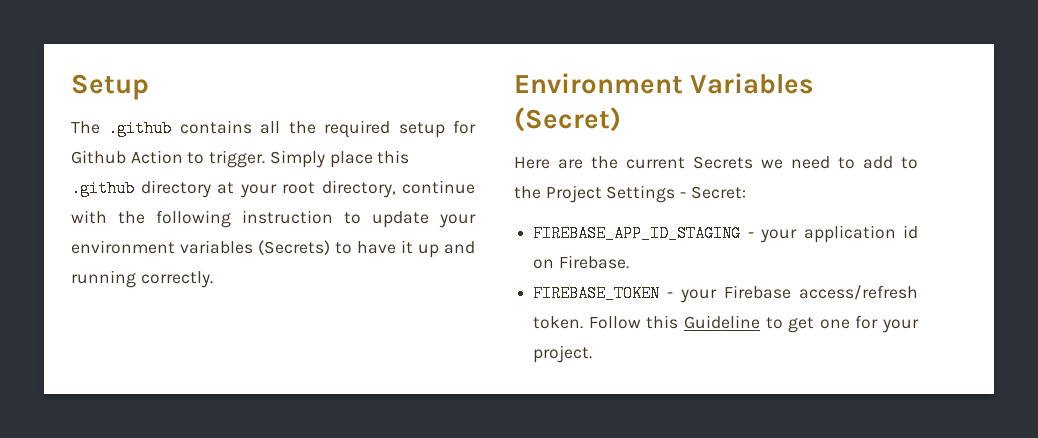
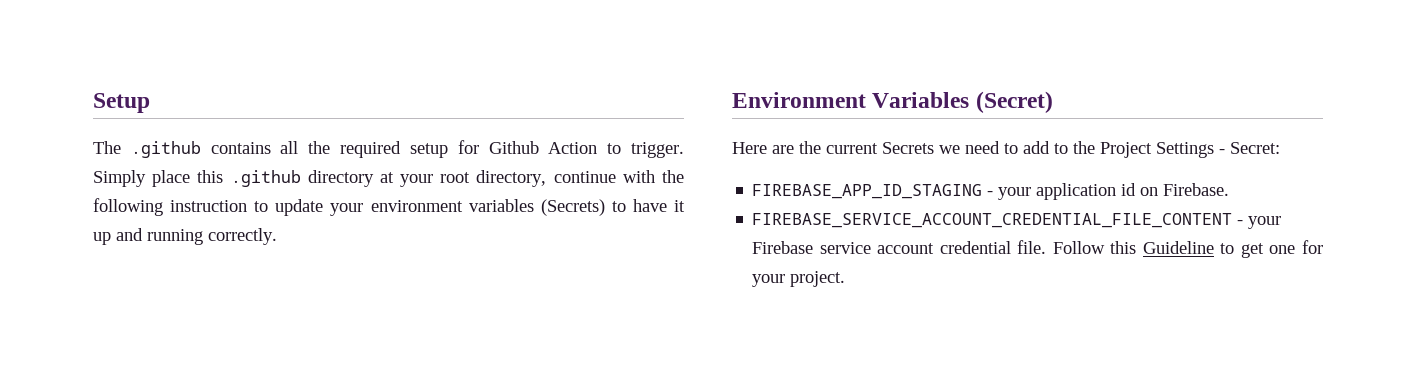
- FIREBASE_TOKEN - your Firebase access/refresh token.
+ FIREBASE_SERVICE_ACCOUNT_CREDENTIAL_FILE_CONTENT - your Firebase service account credential file.

